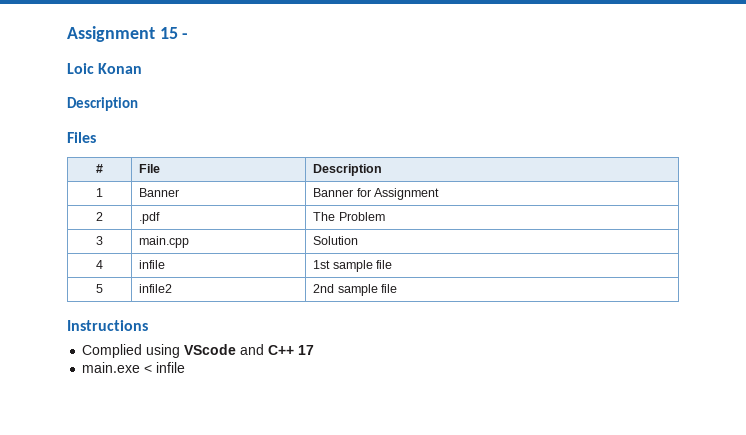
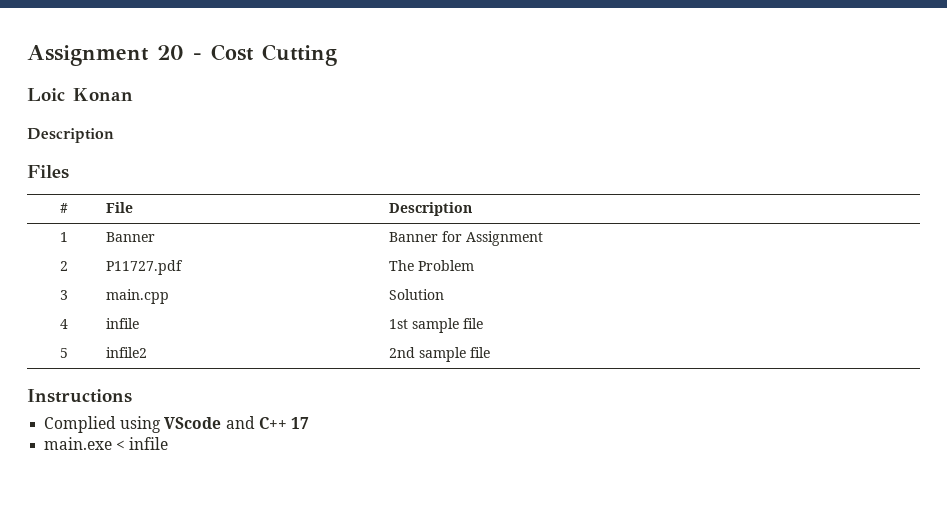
- Assignment 15 -
+ Assignment 20 - Cost Cutting
- 2 | .pdf | The Problem
+ 2 | P11727.pdf | The Problem

